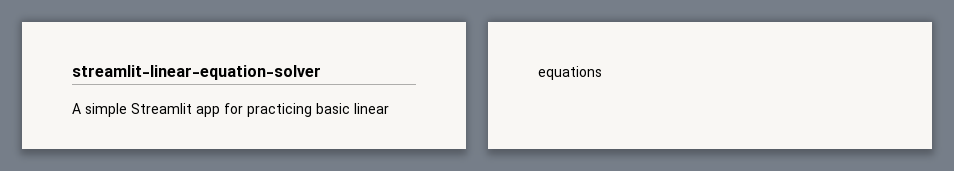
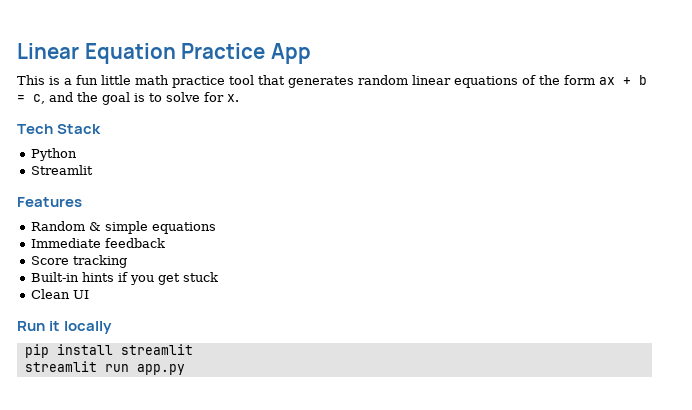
- streamlit-linear-equation-solver
- A simple Streamlit app for practicing basic linear equations
+ Linear Equation Practice App
+ This is a fun little math practice tool that generates random linear equations of the form ax + b = c, and the goal is to solve for x.
+ Tech Stack
+ Python
+ Streamlit
+ Features
+ Random & simple equations
+ Immediate feedback
+ Score tracking
+ Built-in hints if you get stuck
+ Clean UI
+ Run it locally
+ pip install streamlit
+ streamlit run app.py

